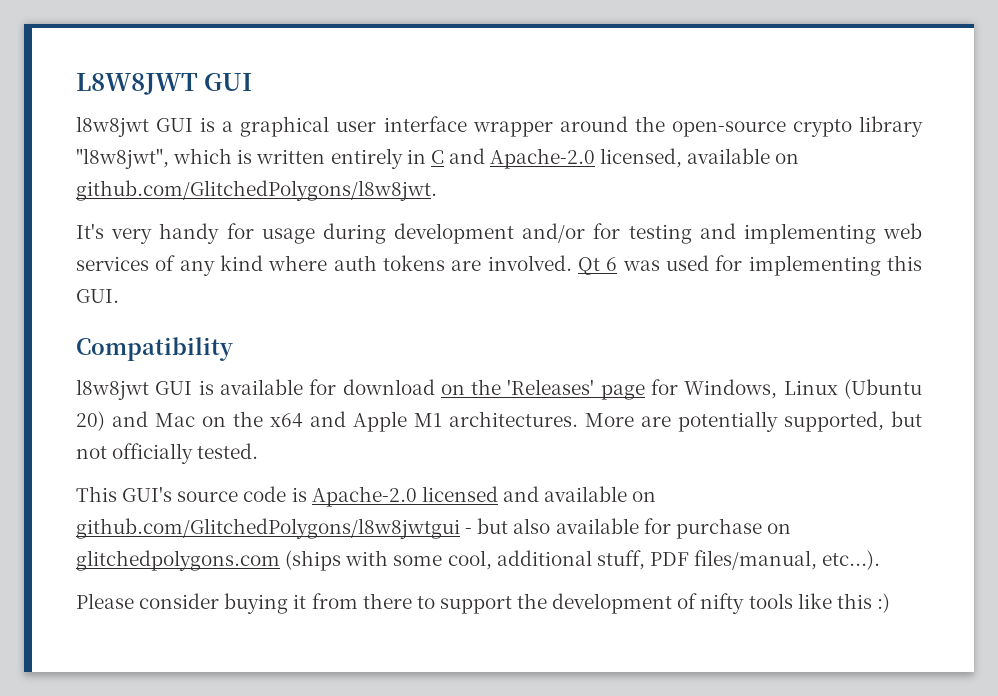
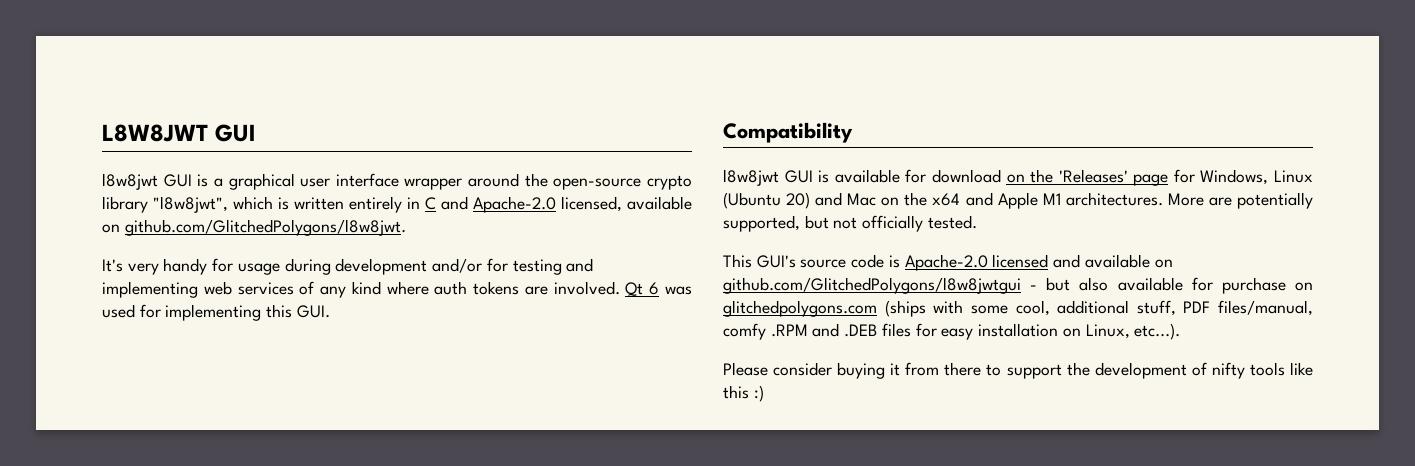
- This GUI's source code is Apache-2.0 licensed and available on github.com/GlitchedPolygons/l8w8jwtgui - but also available for purchase on glitchedpolygons.com (ships with some cool, additional stuff, PDF files/manual, etc...).
+ This GUI's source code is Apache-2.0 licensed and available on github.com/GlitchedPolygons/l8w8jwtgui - but also available for purchase on glitchedpolygons.com (ships with some cool, additional stuff, PDF files/manual, comfy .RPM and .DEB files for easy installation on Linux, etc...).

